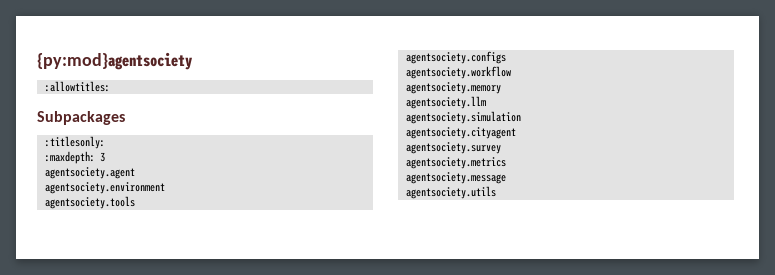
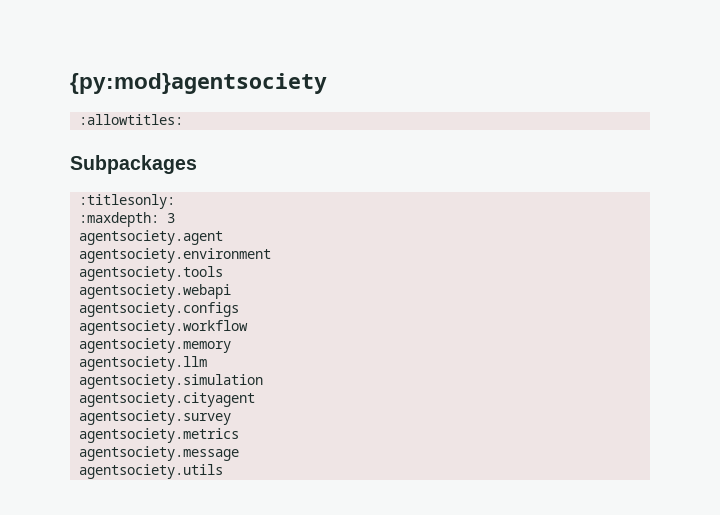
+ agentsociety.webapi

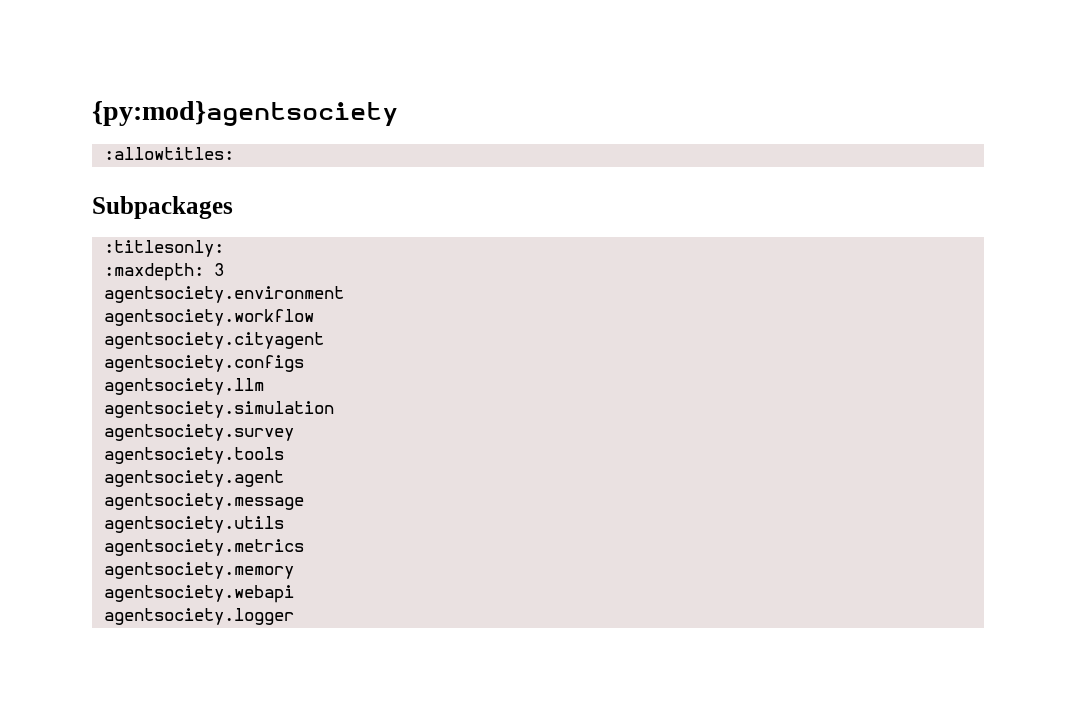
- agentsociety.agent
- agentsociety.tools
- agentsociety.webapi
- agentsociety.configs
- agentsociety.memory
+ agentsociety.cityagent
+ agentsociety.configs
- agentsociety.cityagent
- agentsociety.metrics
+ agentsociety.tools
+ agentsociety.agent
+ agentsociety.metrics
+ agentsociety.memory
+ agentsociety.webapi
+ agentsociety.logger

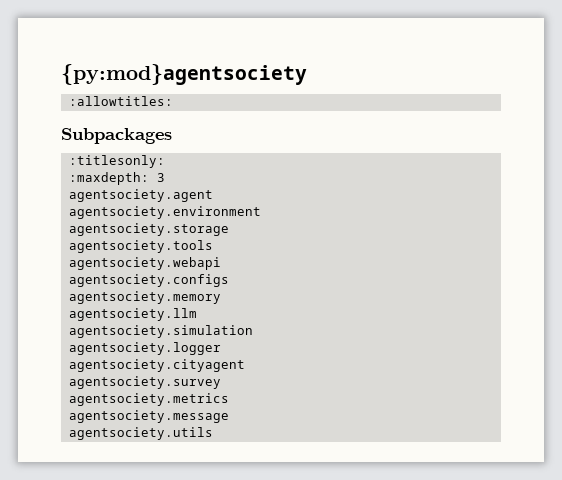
+ agentsociety.agent
- agentsociety.workflow
- agentsociety.cityagent
+ agentsociety.storage
+ agentsociety.tools
+ agentsociety.webapi
+ agentsociety.memory
+ agentsociety.logger
+ agentsociety.cityagent
- agentsociety.tools
- agentsociety.agent
+ agentsociety.metrics
- agentsociety.metrics
- agentsociety.memory
- agentsociety.webapi
- agentsociety.logger

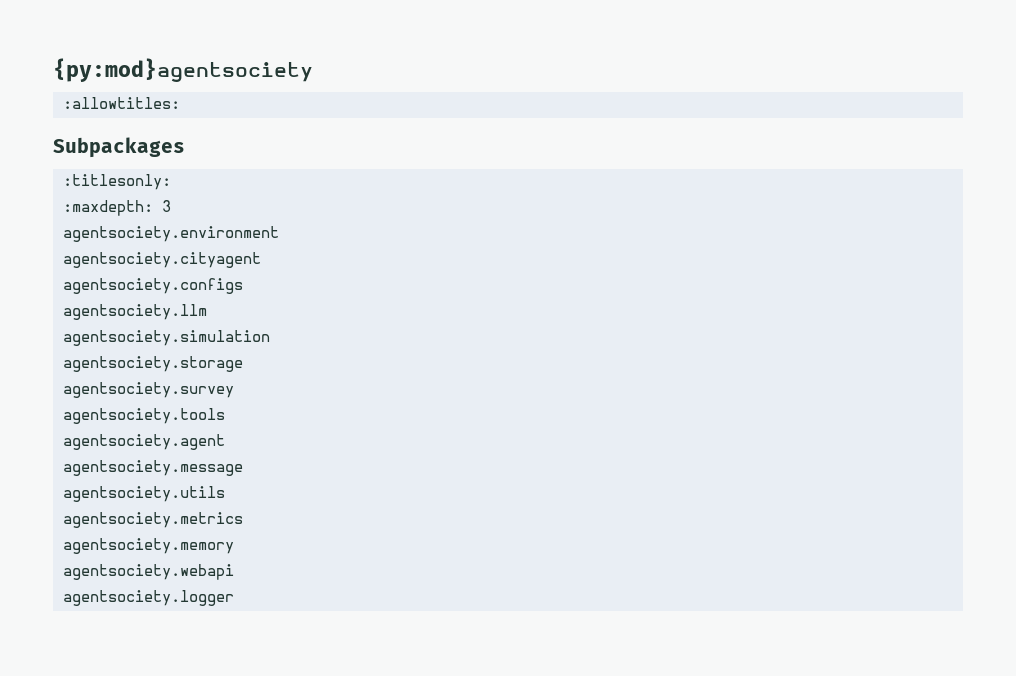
- agentsociety.agent
- agentsociety.storage
- agentsociety.tools
- agentsociety.webapi
+ agentsociety.cityagent
- agentsociety.memory
- agentsociety.logger
- agentsociety.cityagent
+ agentsociety.storage
- agentsociety.metrics
+ agentsociety.tools
+ agentsociety.agent
+ agentsociety.metrics
+ agentsociety.memory
+ agentsociety.webapi
+ agentsociety.logger

